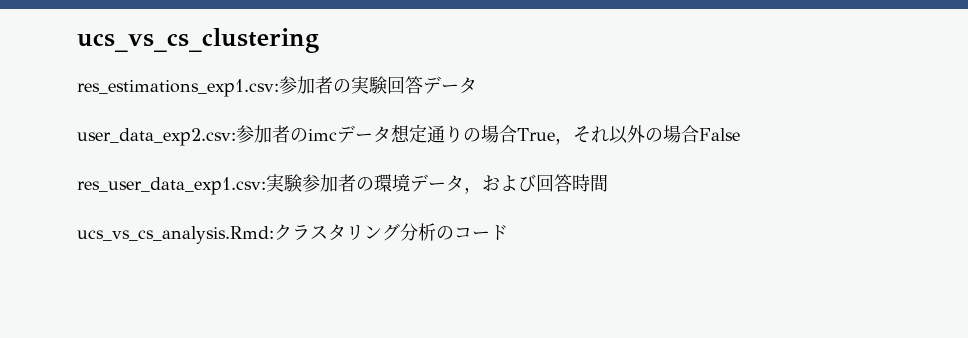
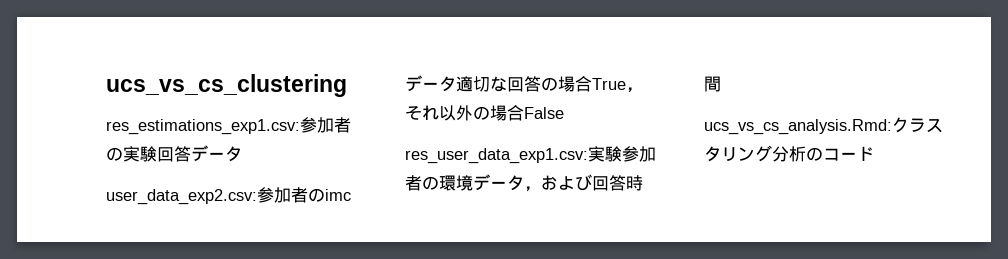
- user_data_exp2.csv:参加者のimcデータ想定通りの場合True，それ以外の場合False
+ user_data_exp2.csv:参加者のimcデータ適切な回答の場合True，それ以外の場合False

